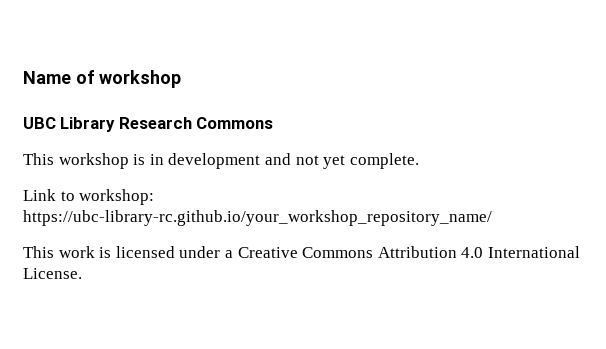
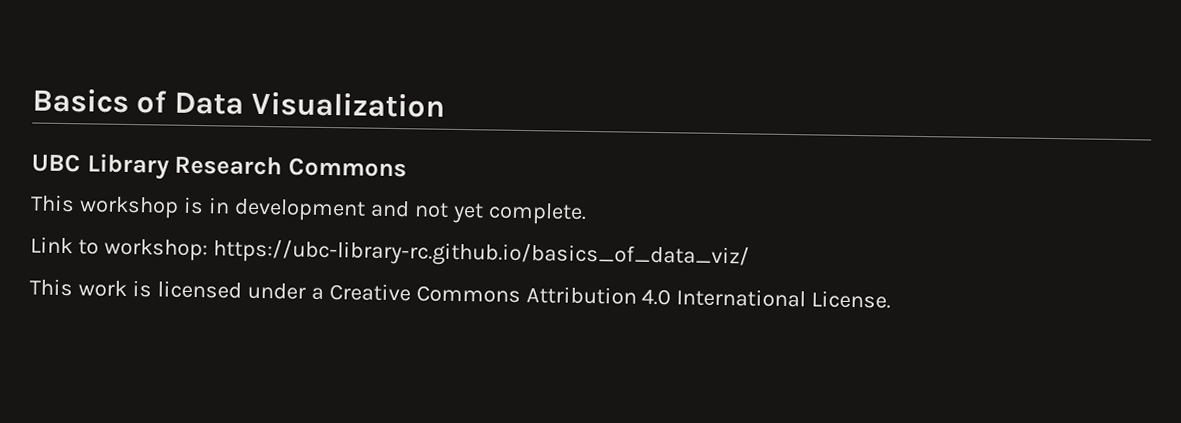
- Name of workshop
+ Basics of Data Visualization
- Link to workshop: https://ubc-library-rc.github.io/your_workshop_repository_name/
+ Link to workshop: https://ubc-library-rc.github.io/basics_of_data_viz/

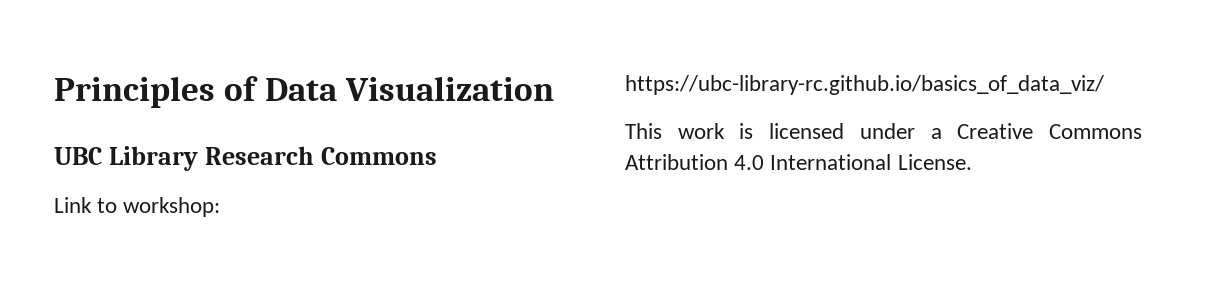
- Basics of Data Visualization
+ Principles of Data Visualization
- This workshop is in development and not yet complete.

